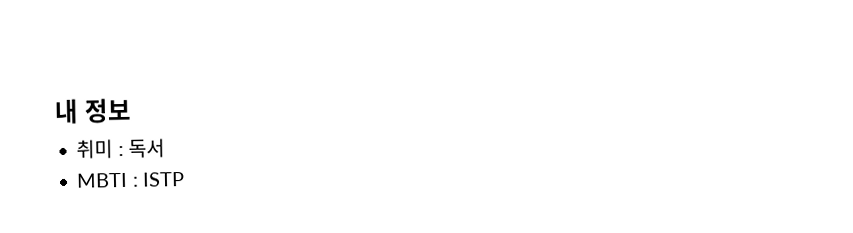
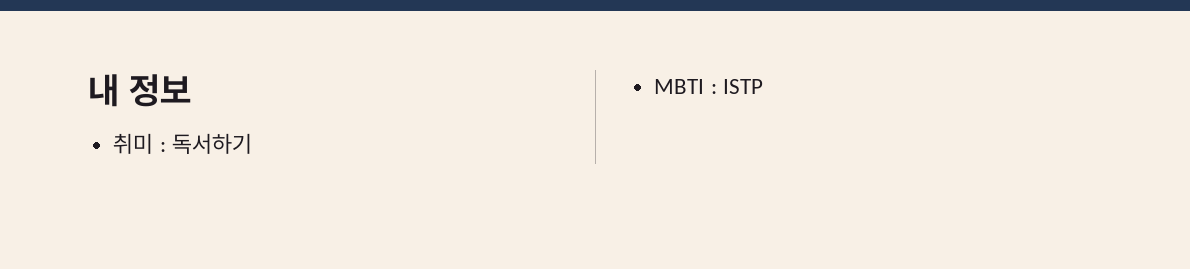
- 취미 : 독서
+ 취미 : 독서하기

